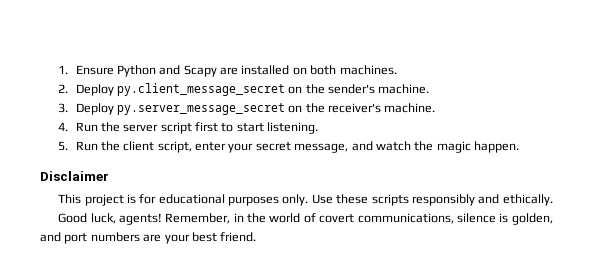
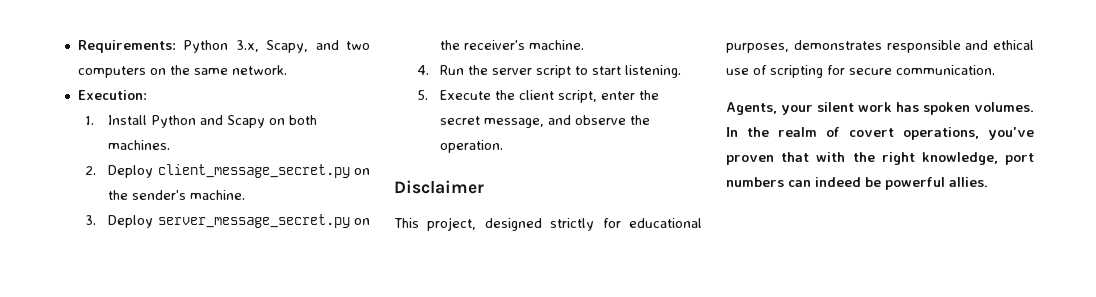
- 1. Ensure Python and Scapy are installed on both machines.
+ Requirements: Python 3.x, Scapy, and two computers on the same network.
+ Execution:
+ 1. Install Python and Scapy on both machines.
- 2. Deploy py.client_message_secret on the sender's machine.
+ 2. Deploy client_message_secret.py on the sender's machine.
- 3. Deploy py.server_message_secret on the receiver's machine.
+ 3. Deploy server_message_secret.py on the receiver's machine.
- 4. Run the server script first to start listening.
+ 4. Run the server script to start listening.
- 5. Run the client script, enter your secret message, and watch the magic happen.
+ 5. Execute the client script, enter the secret message, and observe the operation.
  Disclaimer
- This project is for educational purposes only. Use these scripts responsibly and ethically.
- Good luck, agents! Remember, in the world of covert communications, silence is golden, and port numbers are your best friend.
+ This project, designed strictly for educational purposes, demonstrates responsible and ethical use of scripting for secure communication.
+ Agents, your silent work has spoken volumes. In the realm of covert operations, you've proven that with the right knowledge, port numbers can indeed be powerful allies.

